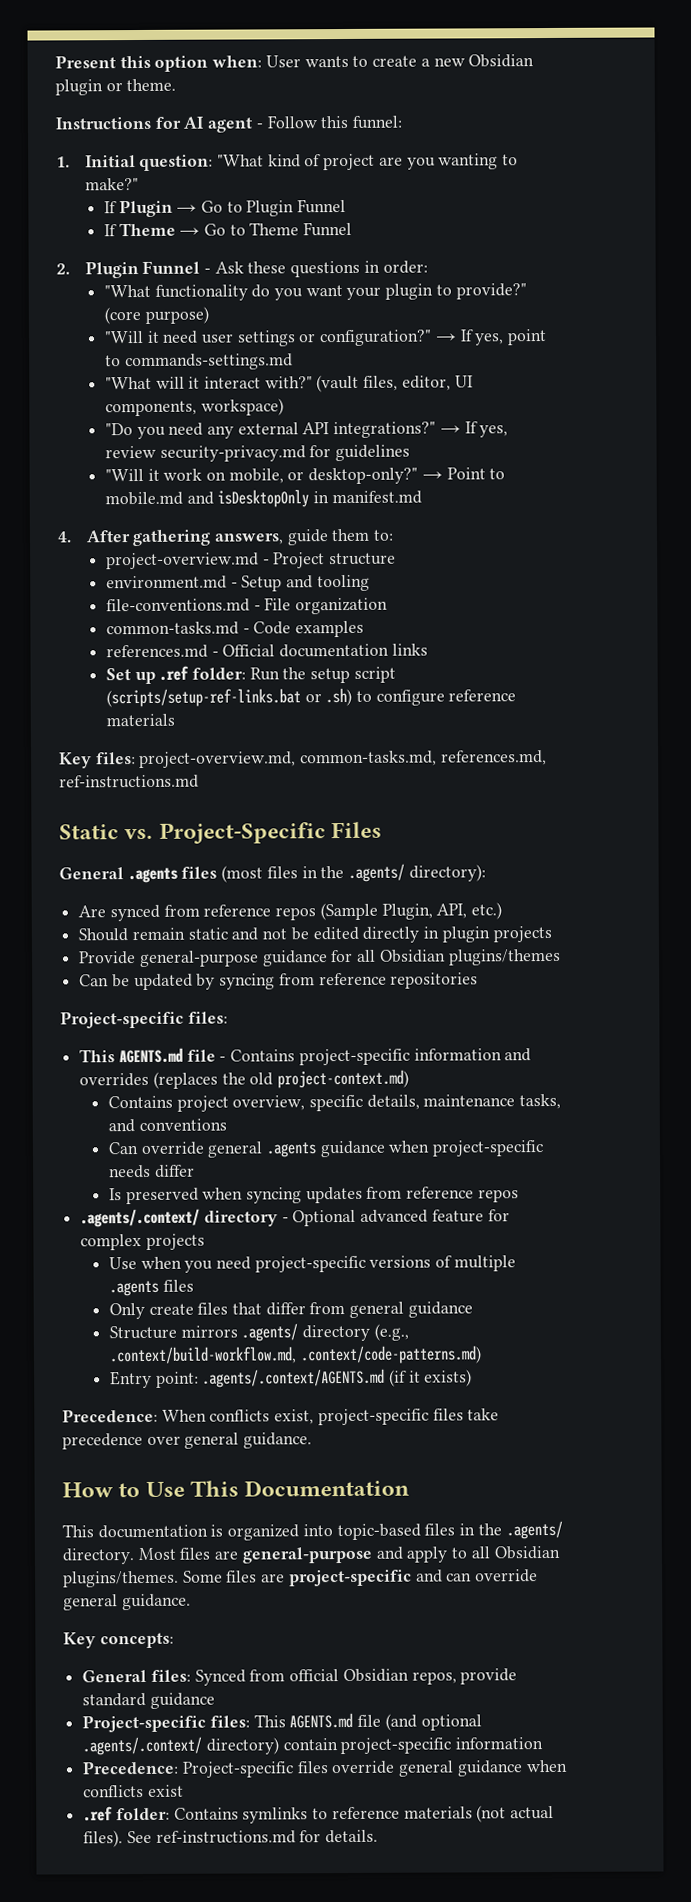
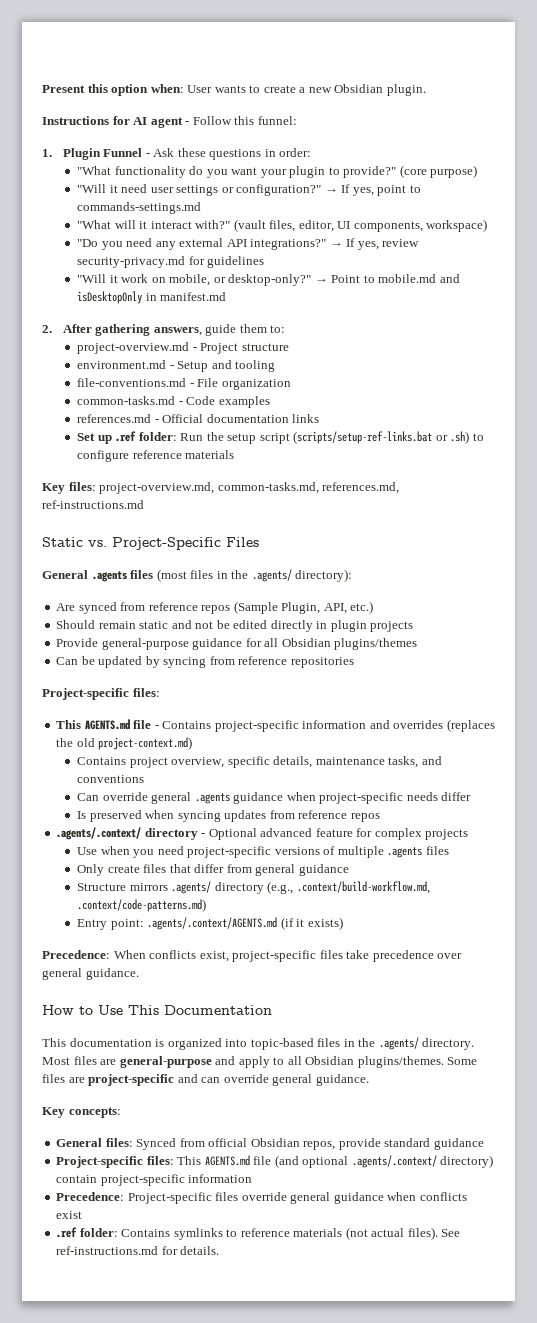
- Present this option when: User wants to create a new Obsidian plugin or theme.
+ Present this option when: User wants to create a new Obsidian plugin.
- 1. Initial question: "What kind of project are you wanting to make?"
- If Plugin → Go to Plugin Funnel
- If Theme → Go to Theme Funnel
- 2. Plugin Funnel - Ask these questions in order:
+ 1. Plugin Funnel - Ask these questions in order:
- 4. After gathering answers, guide them to:
+ 2. After gathering answers, guide them to:

